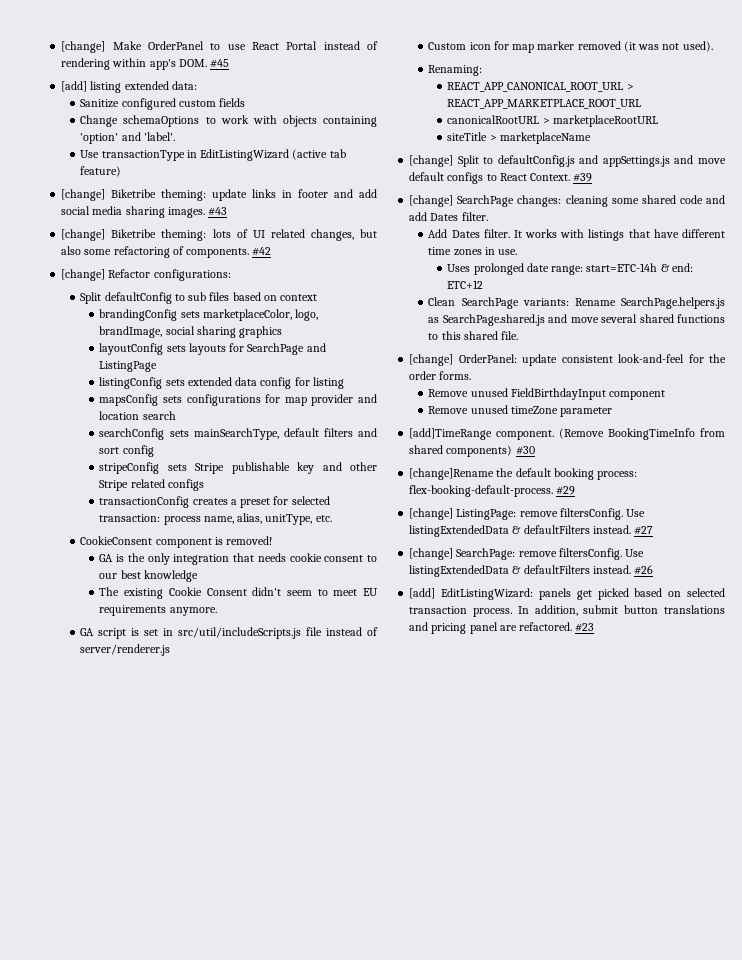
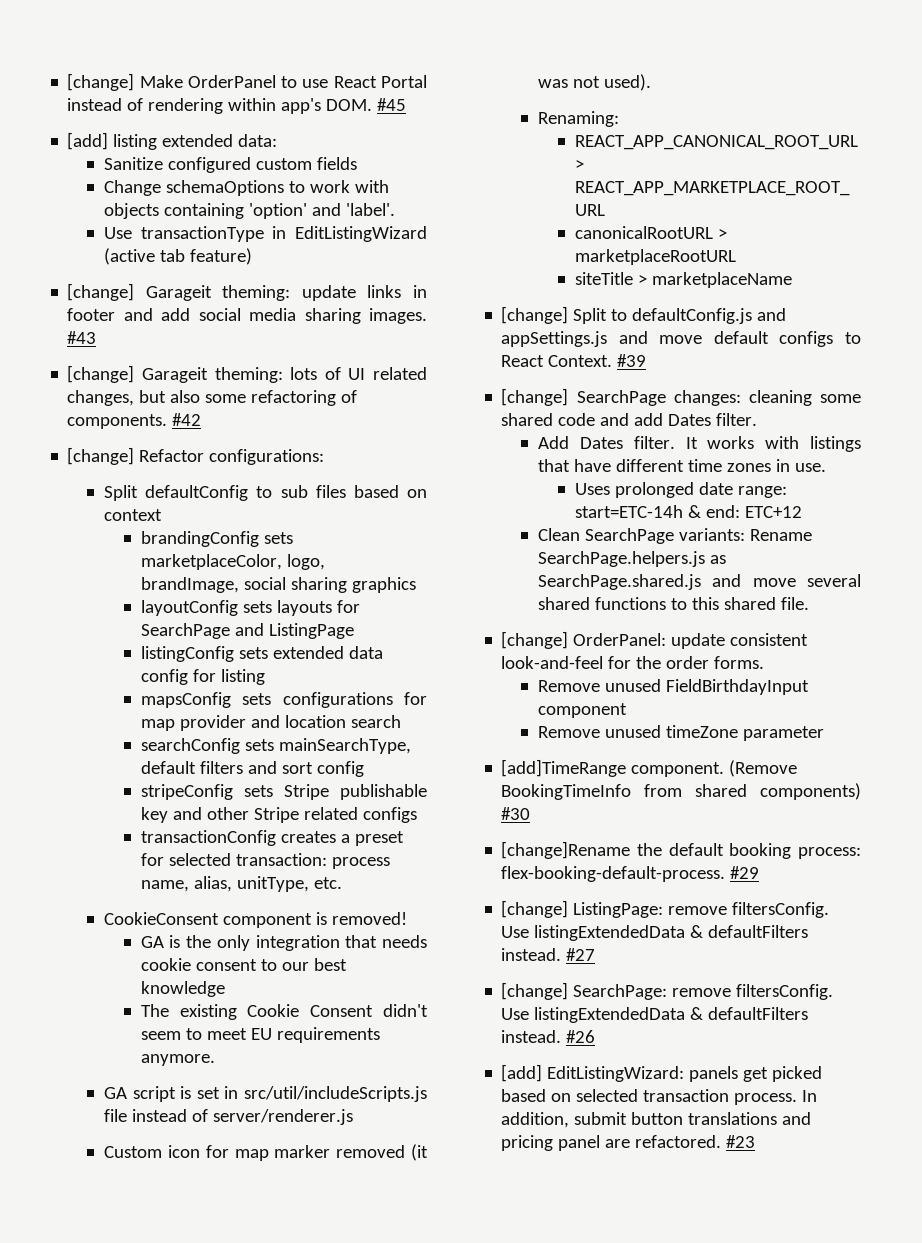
- [change] Biketribe theming: update links in footer and add social media sharing images.
+ [change] Garageit theming: update links in footer and add social media sharing images.
- [change] Biketribe theming: lots of UI related changes, but also some refactoring of components.
+ [change] Garageit theming: lots of UI related changes, but also some refactoring of components.

